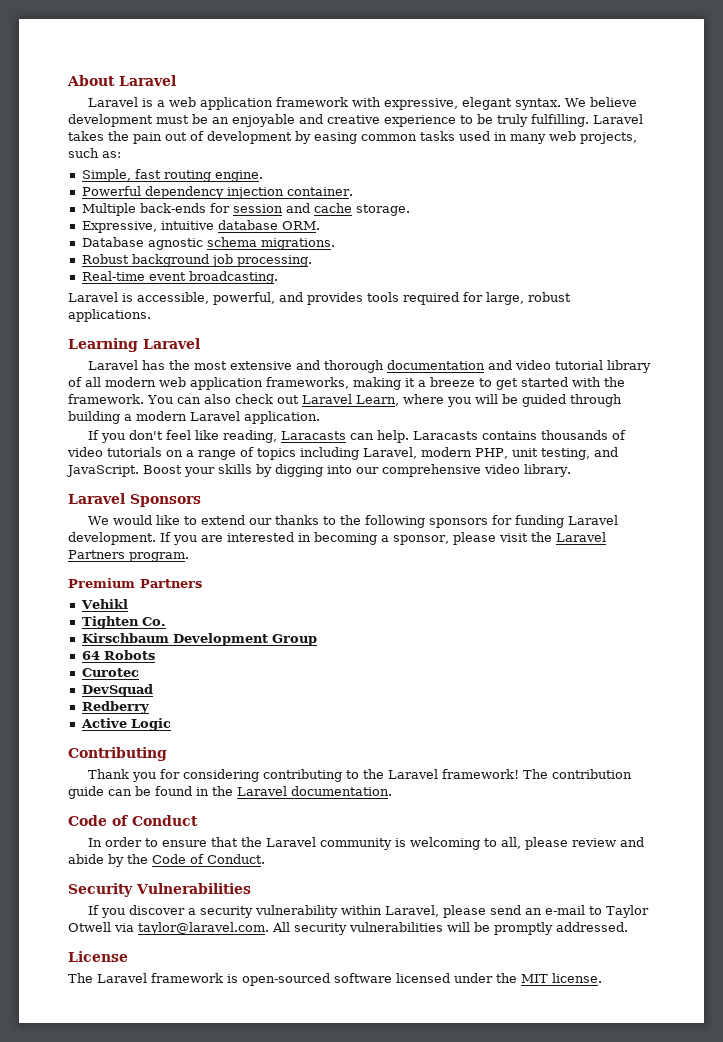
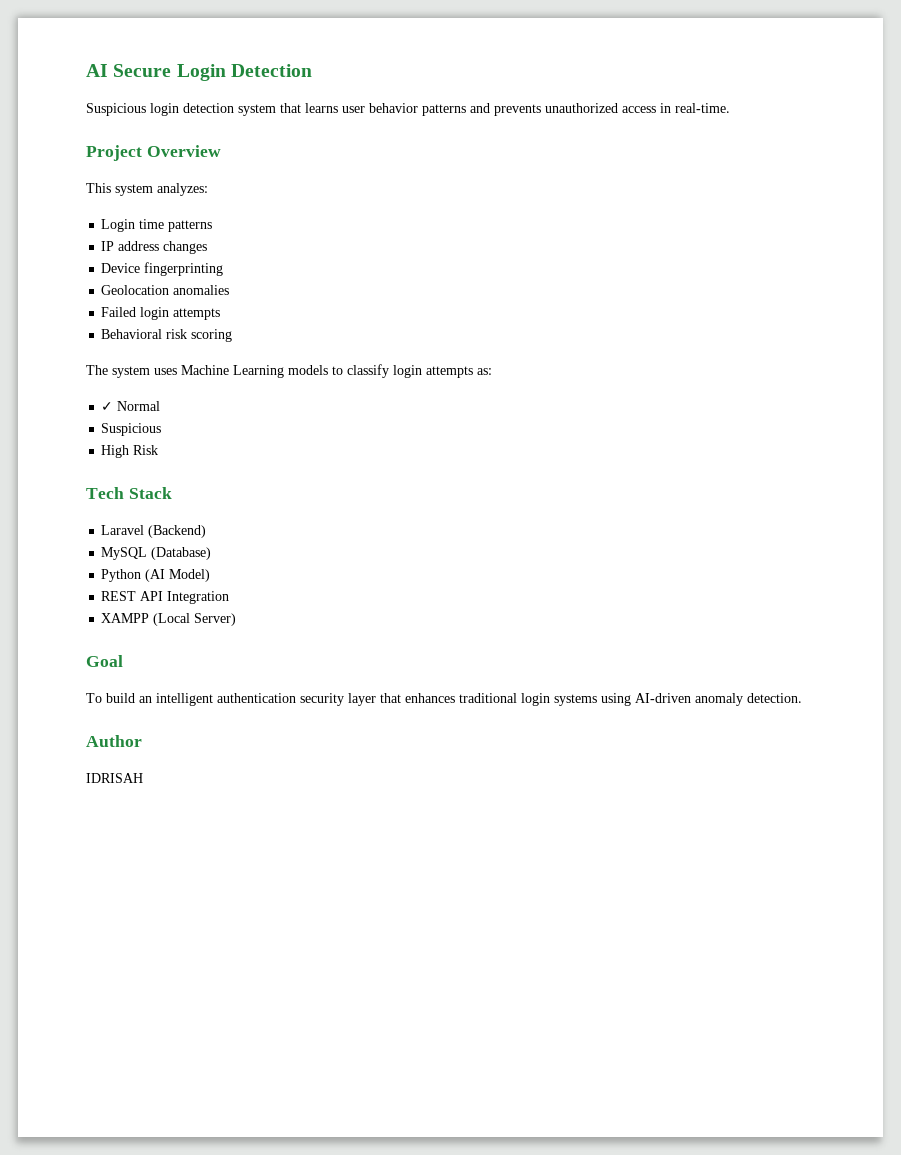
- About Laravel
- Laravel is a web application framework with expressive, elegant syntax. We believe development must be an enjoyable and creative experience to be truly fulfilling. Laravel takes the pain out of development by easing common tasks used in many web projects, such as:
- Simple, fast routing engine.
- Powerful dependency injection container.
- Multiple back-ends for session and cache storage.
- Expressive, intuitive database ORM.
- Database agnostic schema migrations.
- Robust background job processing.
- Real-time event broadcasting.
- Laravel is accessible, powerful, and provides tools required for large, robust applications.
- Learning Laravel
- Laravel has the most extensive and thorough documentation and video tutorial library of all modern web application frameworks, making it a breeze to get started with the framework. You can also check out Laravel Learn, where you will be guided through building a modern Laravel application.
- If you don't feel like reading, Laracasts can help. Laracasts contains thousands of video tutorials on a range of topics including Laravel, modern PHP, unit testing, and JavaScript. Boost your skills by digging into our comprehensive video library.
- Laravel Sponsors
- We would like to extend our thanks to the following sponsors for funding Laravel development. If you are interested in becoming a sponsor, please visit the Laravel Partners program.
- Premium Partners
- Vehikl
- Tighten Co.
- Kirschbaum Development Group
- 64 Robots
- Curotec
- DevSquad
- Redberry
- Active Logic
- Contributing
- Thank you for considering contributing to the Laravel framework! The contribution guide can be found in the Laravel documentation.
- Code of Conduct
- In order to ensure that the Laravel community is welcoming to all, please review and abide by the Code of Conduct.
- Security Vulnerabilities
- If you discover a security vulnerability within Laravel, please send an e-mail to Taylor Otwell via taylor@laravel.com. All security vulnerabilities will be promptly addressed.
- License
- The Laravel framework is open-sourced software licensed under the MIT license.
+ AI Secure Login Detection
+ Suspicious login detection system that learns user behavior patterns and prevents unauthorized access in real-time.
+ Project Overview
+ This system analyzes:
+ Login time patterns
+ IP address changes
+ Device fingerprinting
+ Geolocation anomalies
+ Failed login attempts
+ Behavioral risk scoring
+ The system uses Machine Learning models to classify login attempts as:
+ ✓ Normal
+ Suspicious
+ High Risk
+ Tech Stack
+ Laravel (Backend)
+ MySQL (Database)
+ Python (AI Model)
+ REST API Integration
+ XAMPP (Local Server)
+ Goal
+ To build an intelligent authentication security layer that enhances traditional login systems using AI-driven anomaly detection.
+ Author
+ IDRISAH

